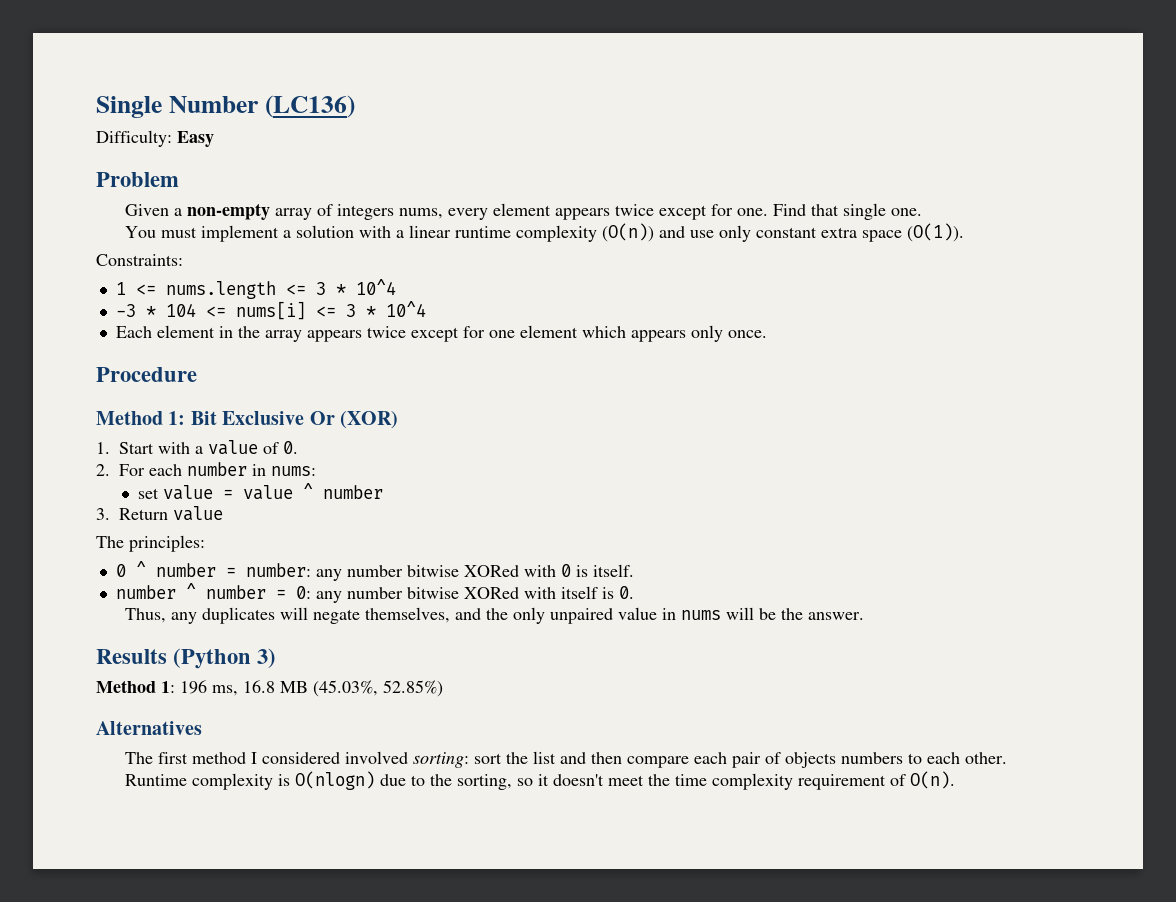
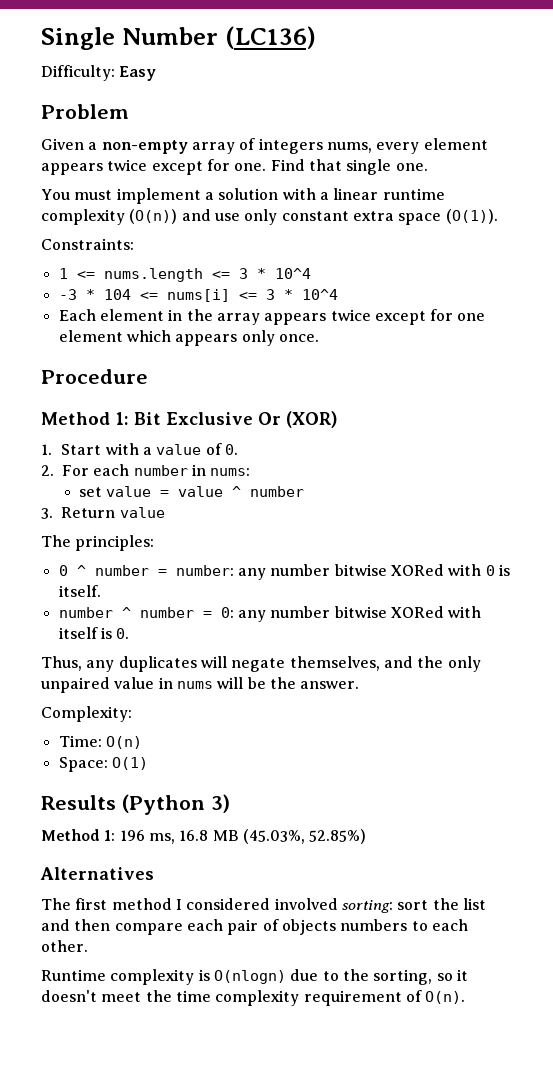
+ Complexity:
+ Time: O(n)
+ Space: O(1)

